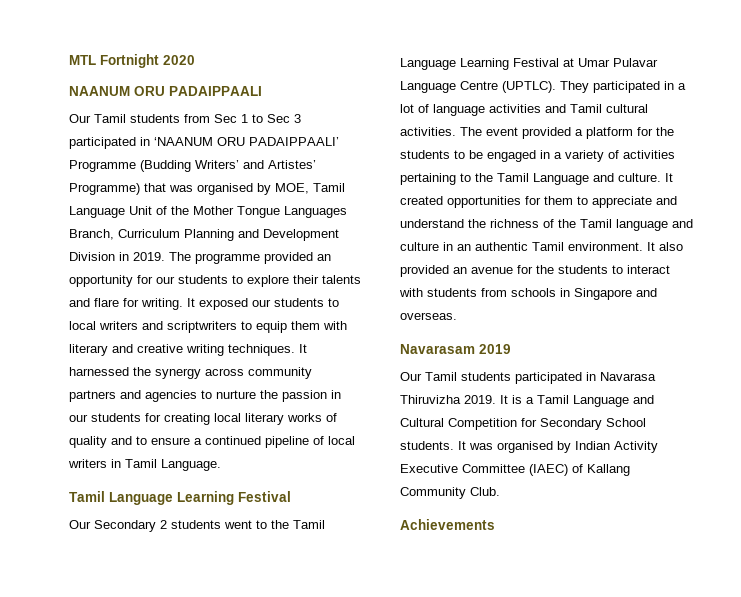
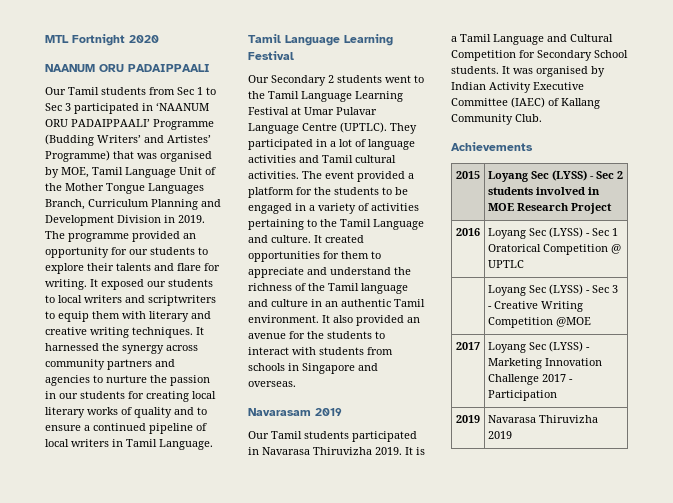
+ 2015 | Loyang Sec (LYSS) - Sec 2 students involved in MOE Research Project
+ 2016 | Loyang Sec (LYSS) - Sec 1 Oratorical Competition @ UPTLC
+ | Loyang Sec (LYSS) - Sec 3 - Creative Writing Competition @MOE
+ 2017 | Loyang Sec (LYSS) - Marketing Innovation Challenge 2017 - Participation
+ 2019 | Navarasa Thiruvizha 2019

